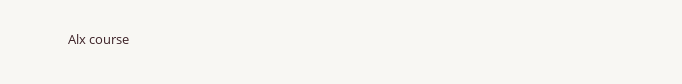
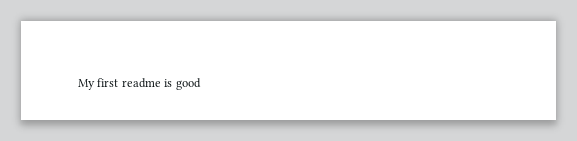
- Alx course
+ My first readme is good

